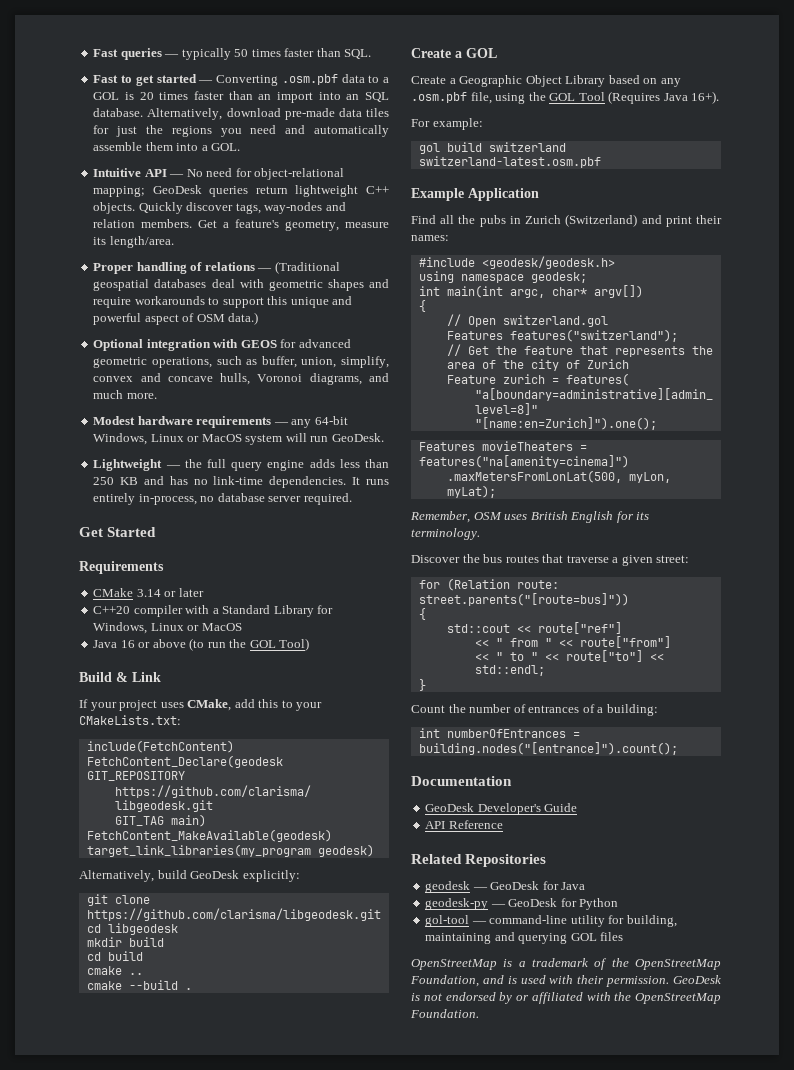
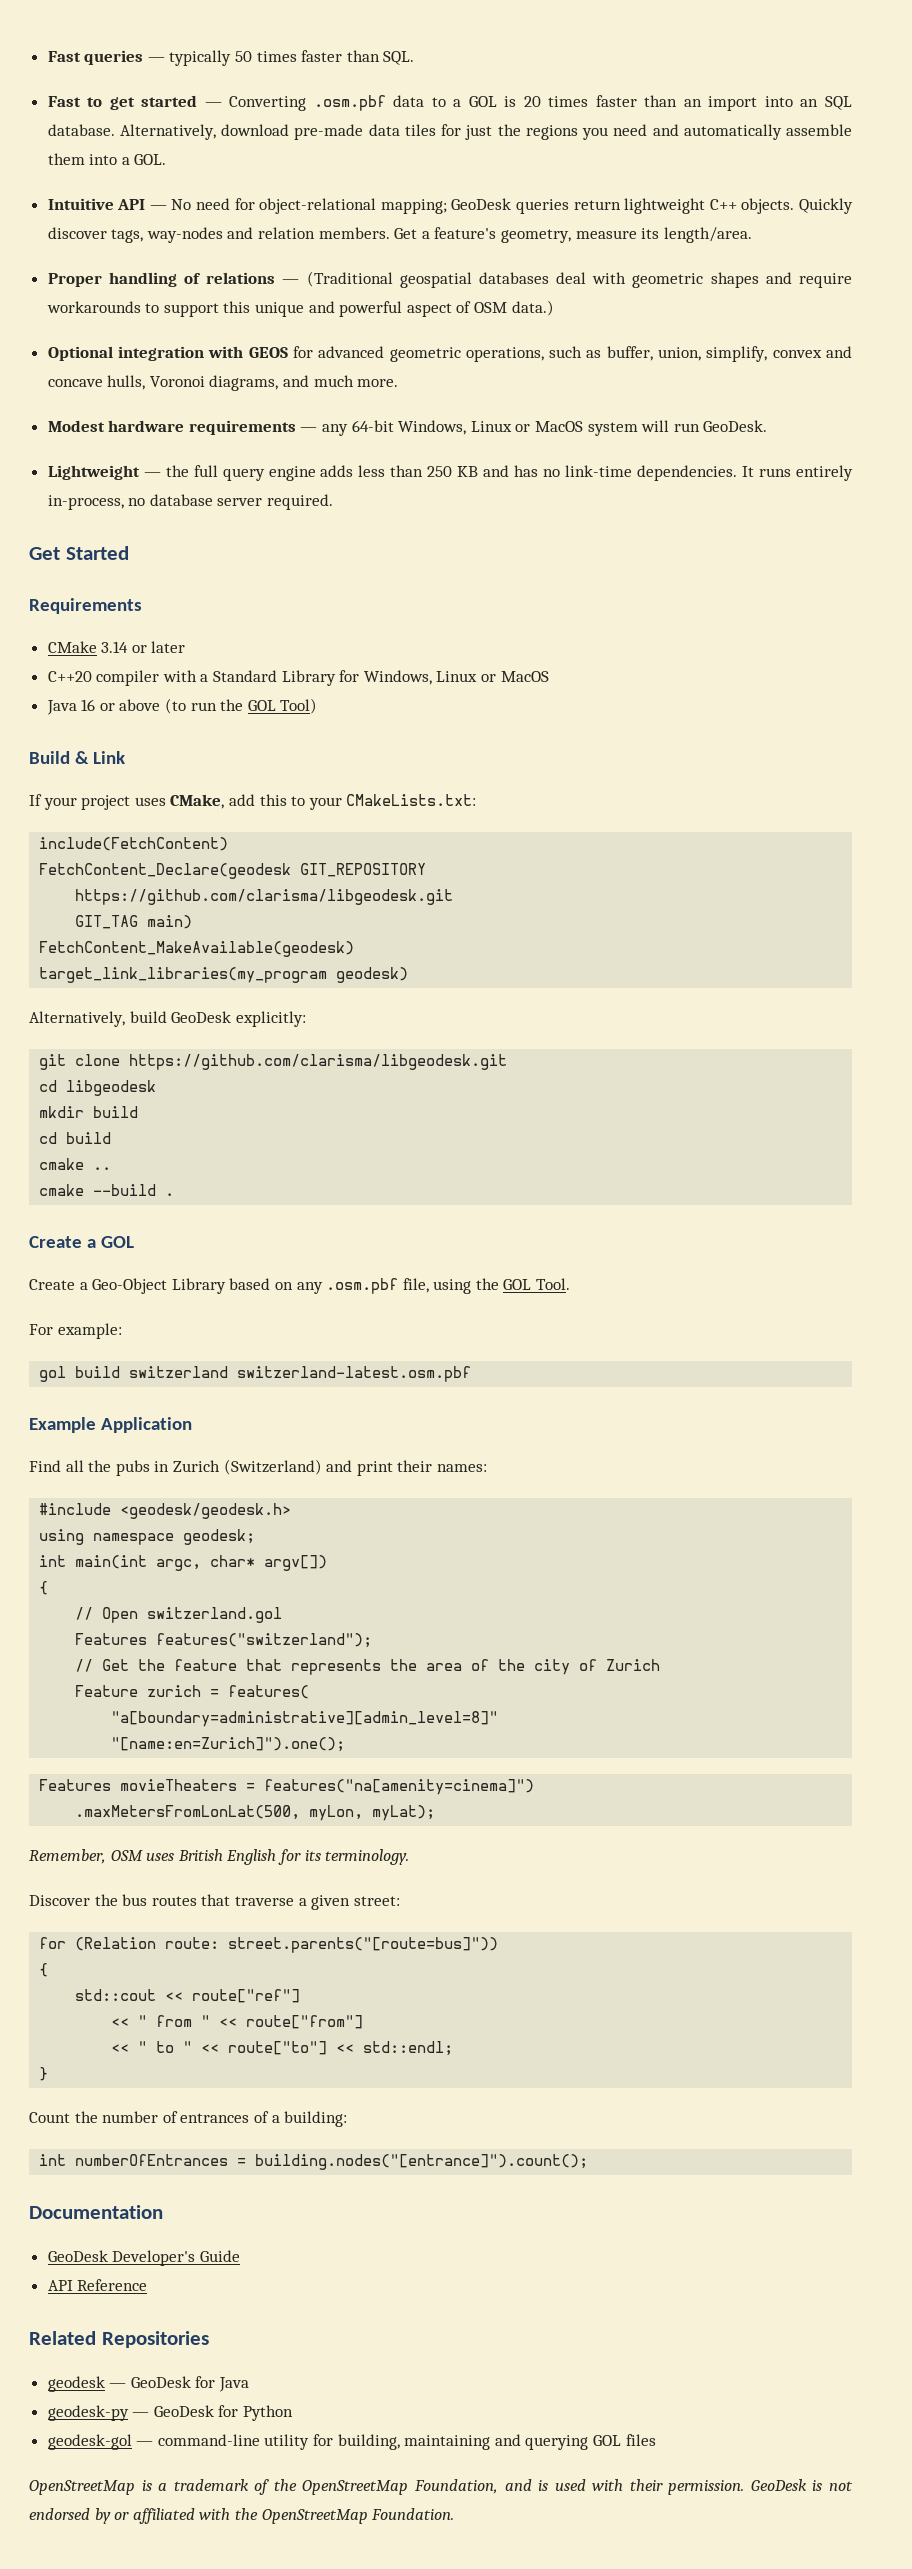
- Create a Geographic Object Library based on any .osm.pbf file, using the GOL Tool (Requires Java 16+).
+ Create a Geo-Object Library based on any .osm.pbf file, using the GOL Tool.
- gol-tool — command-line utility for building, maintaining and querying GOL files
+ geodesk-gol — command-line utility for building, maintaining and querying GOL files

